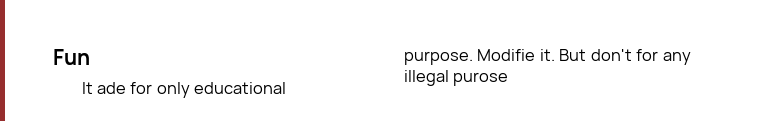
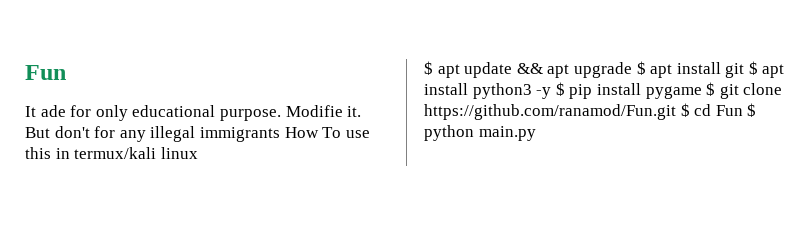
- But don't for any illegal purose
+ But don't for any illegal immigrants How To use this in termux/kali linux
+ $ apt update && apt upgrade $ apt install git $ apt install python3 -y $ pip install pygame $ git clone https://github.com/ranamod/Fun.git $ cd Fun $ python main.py

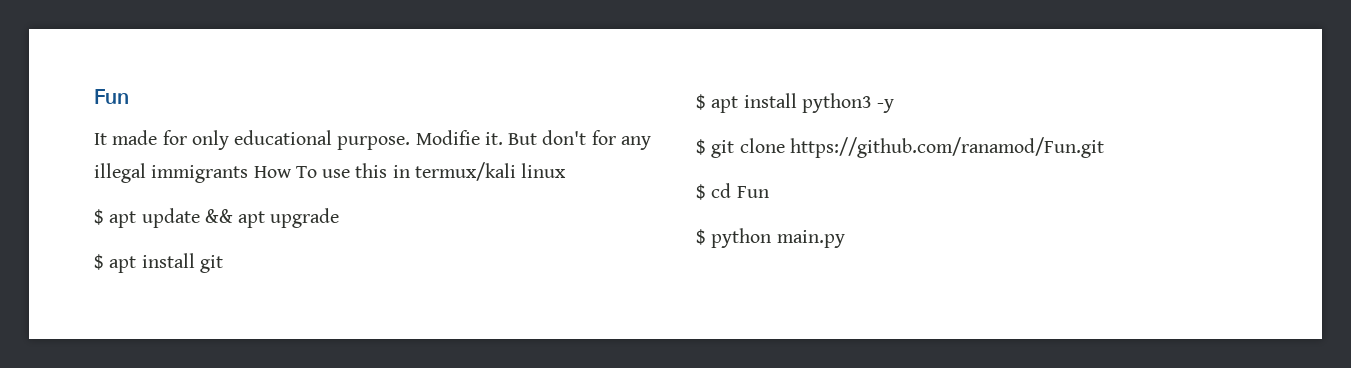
- It ade for only educational purpose.
+ It made for only educational purpose.
- $ apt update && apt upgrade $ apt install git $ apt install python3 -y $ pip install pygame $ git clone https://github.com/ranamod/Fun.git $ cd Fun $ python main.py
+ $ apt update && apt upgrade
+ $ apt install git
+ $ apt install python3 -y
+ $ git clone https://github.com/ranamod/Fun.git
+ $ cd Fun
+ $ python main.py

